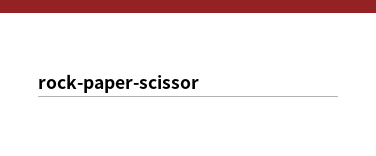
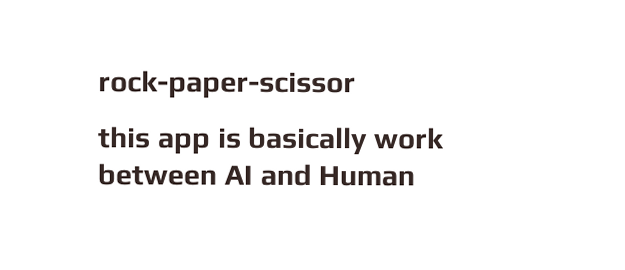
+ this app is basically work between AI and Human

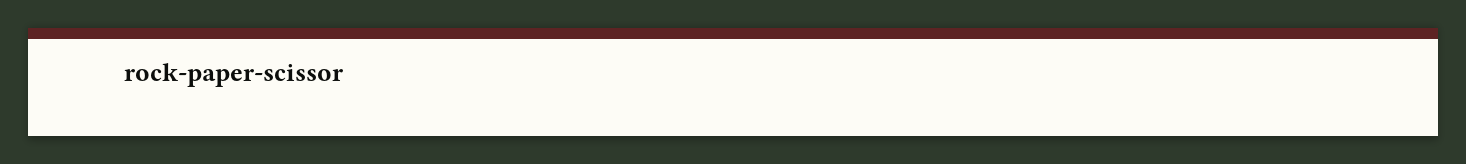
- this app is basically work between AI and Human

